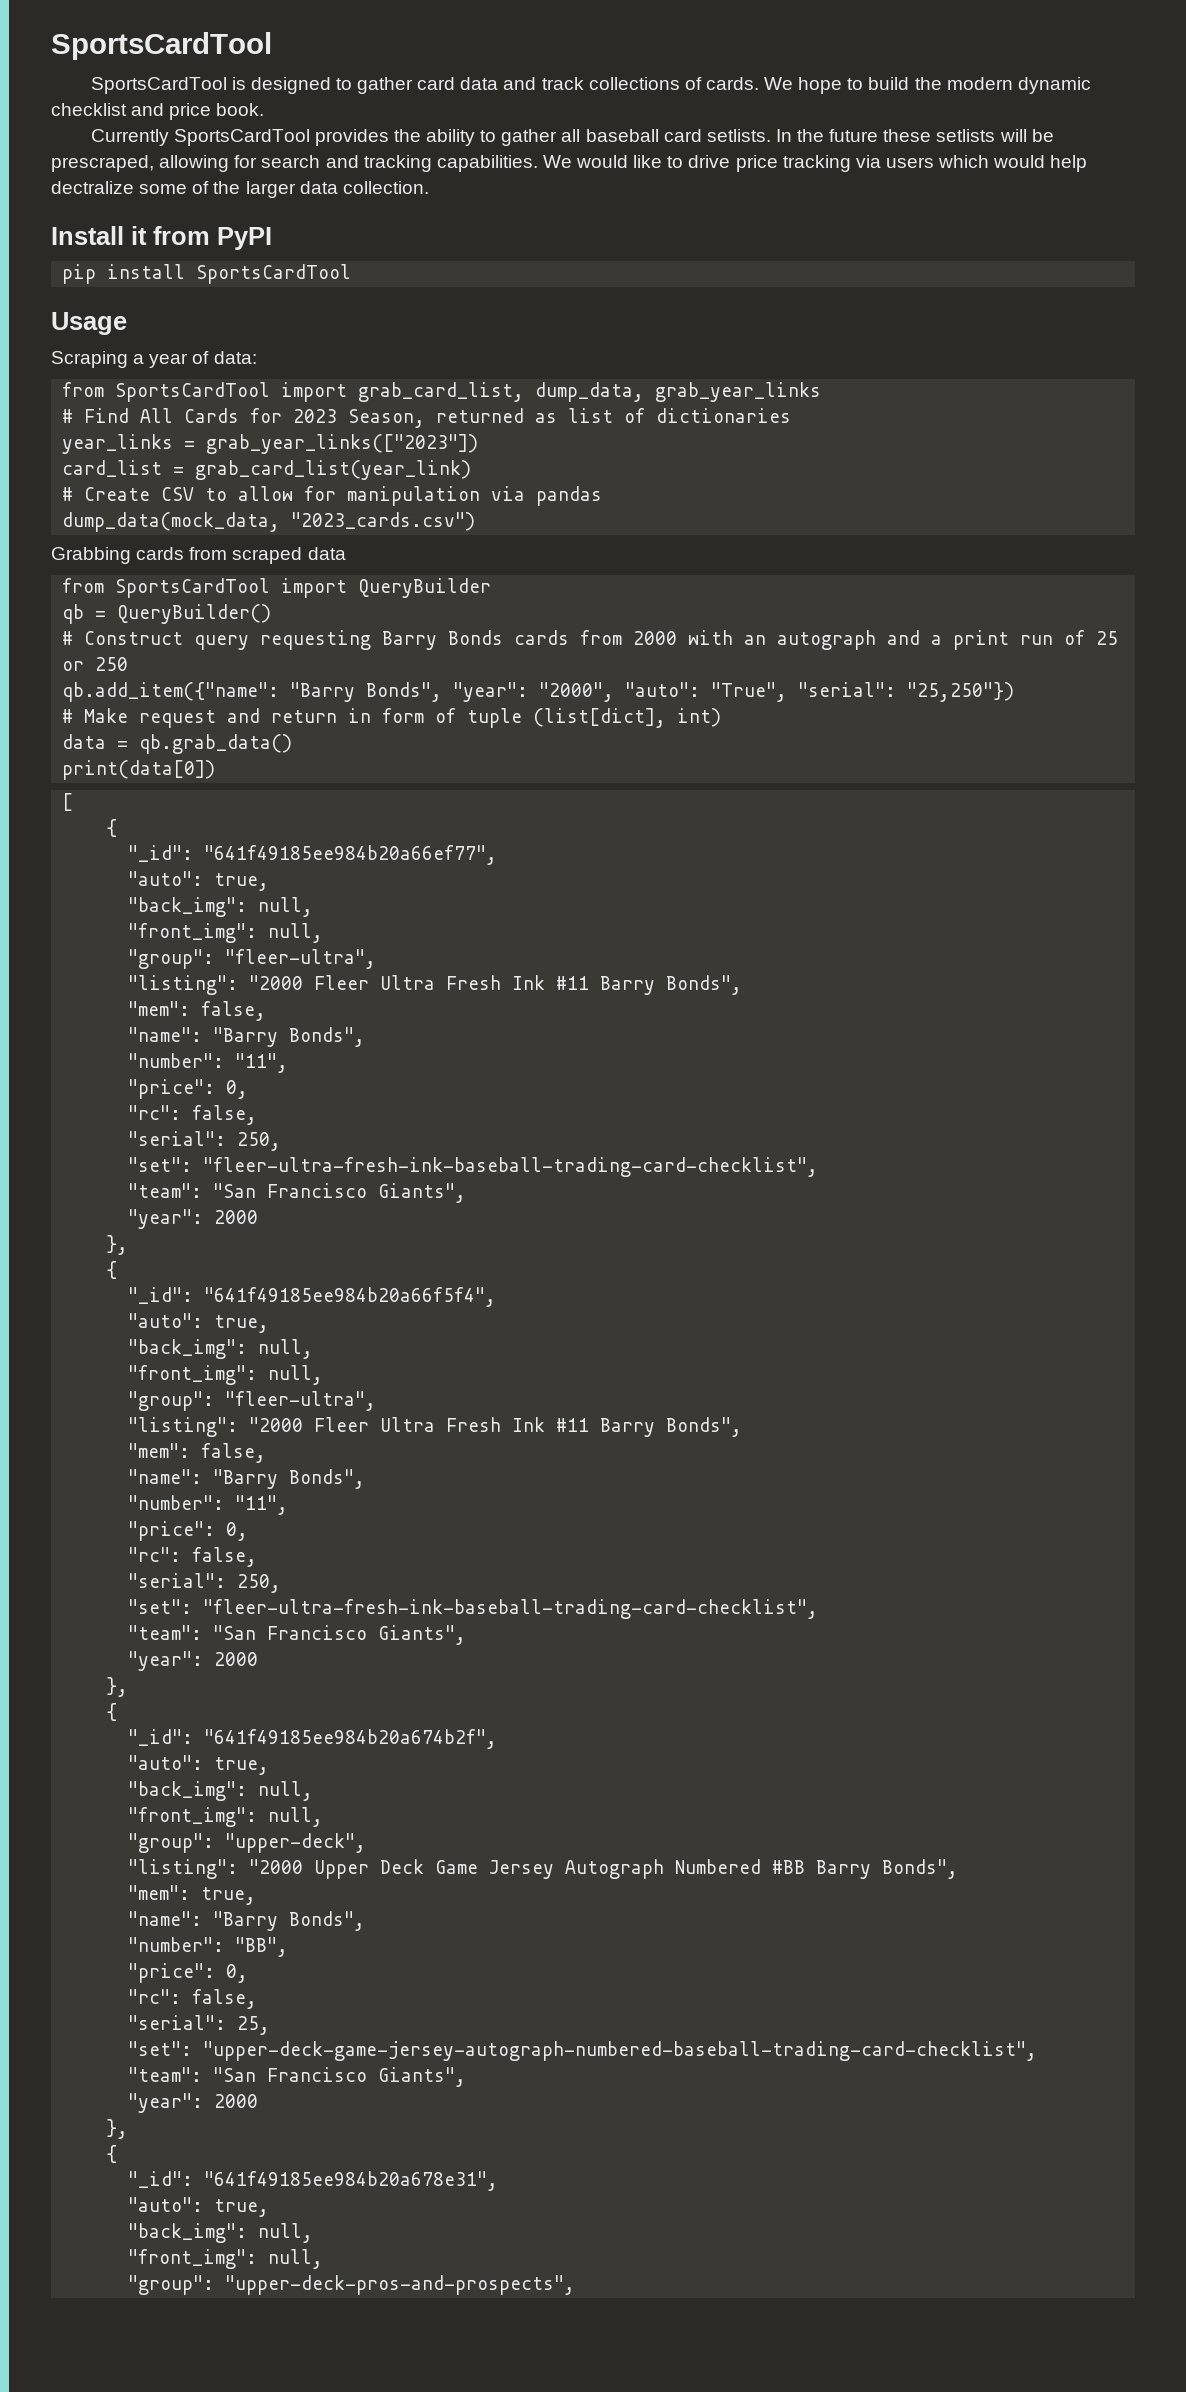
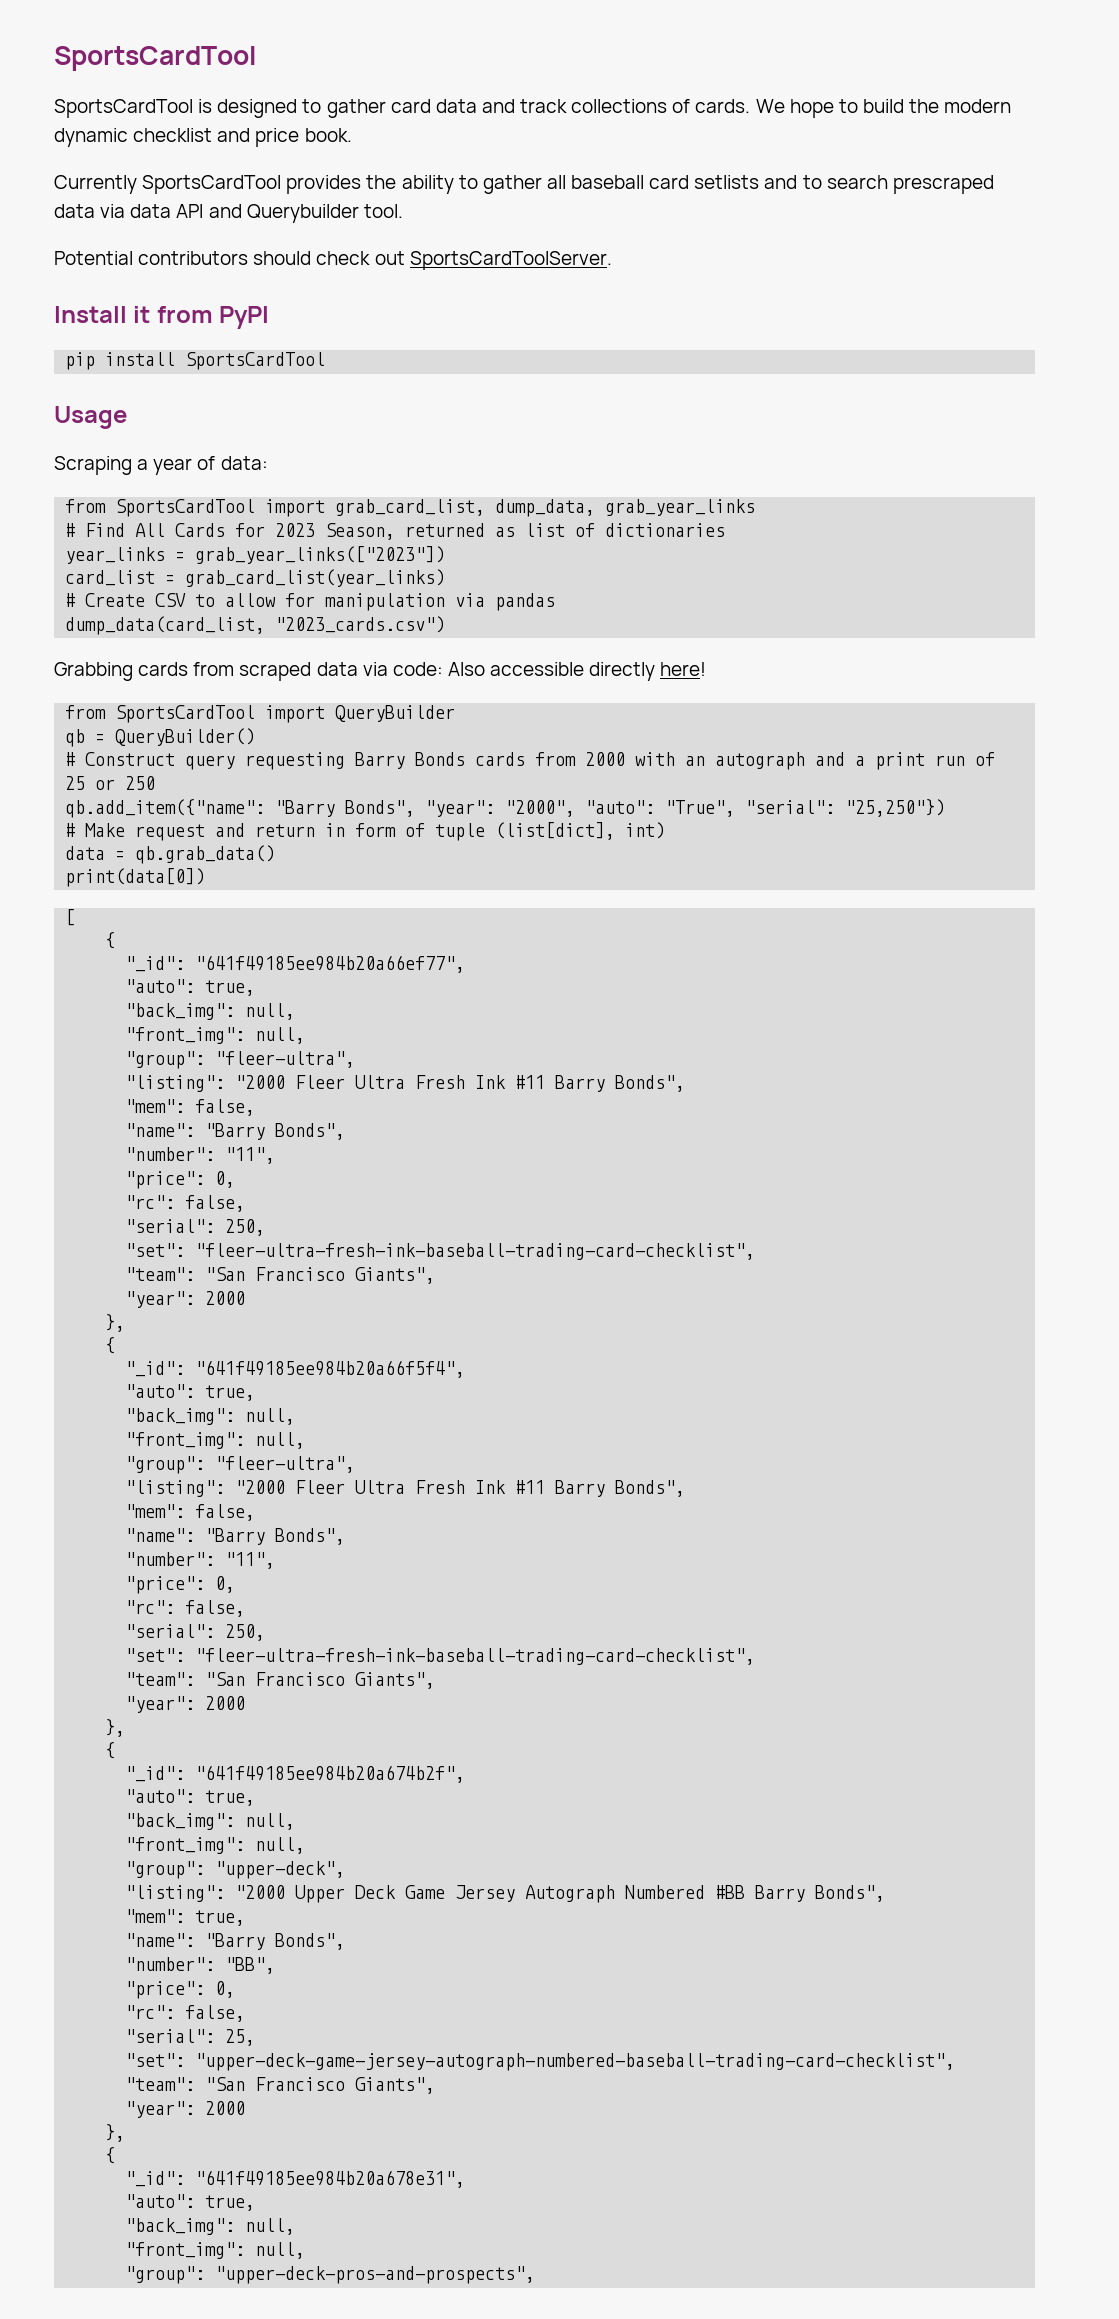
- Currently SportsCardTool provides the ability to gather all baseball card setlists. In the future these setlists will be prescraped, allowing for search and tracking capabilities. We would like to drive price tracking via users which would help dectralize some of the larger data collection.
+ Currently SportsCardTool provides the ability to gather all baseball card setlists and to search prescraped data via data API and Querybuilder tool.
+ Potential contributors should check out SportsCardToolServer.
- card_list = grab_card_list(year_link)
+ card_list = grab_card_list(year_links)
- dump_data(mock_data, "2023_cards.csv")
+ dump_data(card_list, "2023_cards.csv")
- Grabbing cards from scraped data
+ Grabbing cards from scraped data via code: Also accessible directly here!

